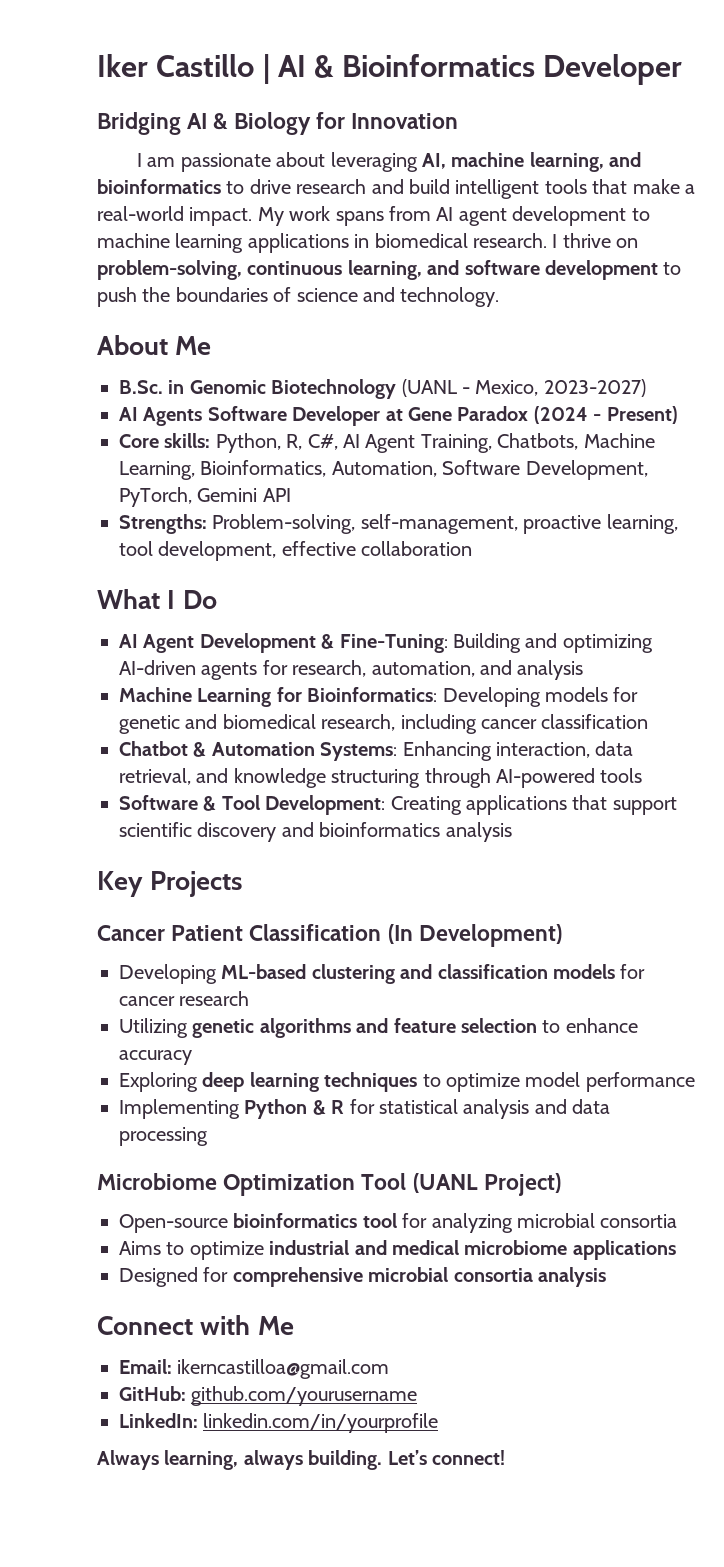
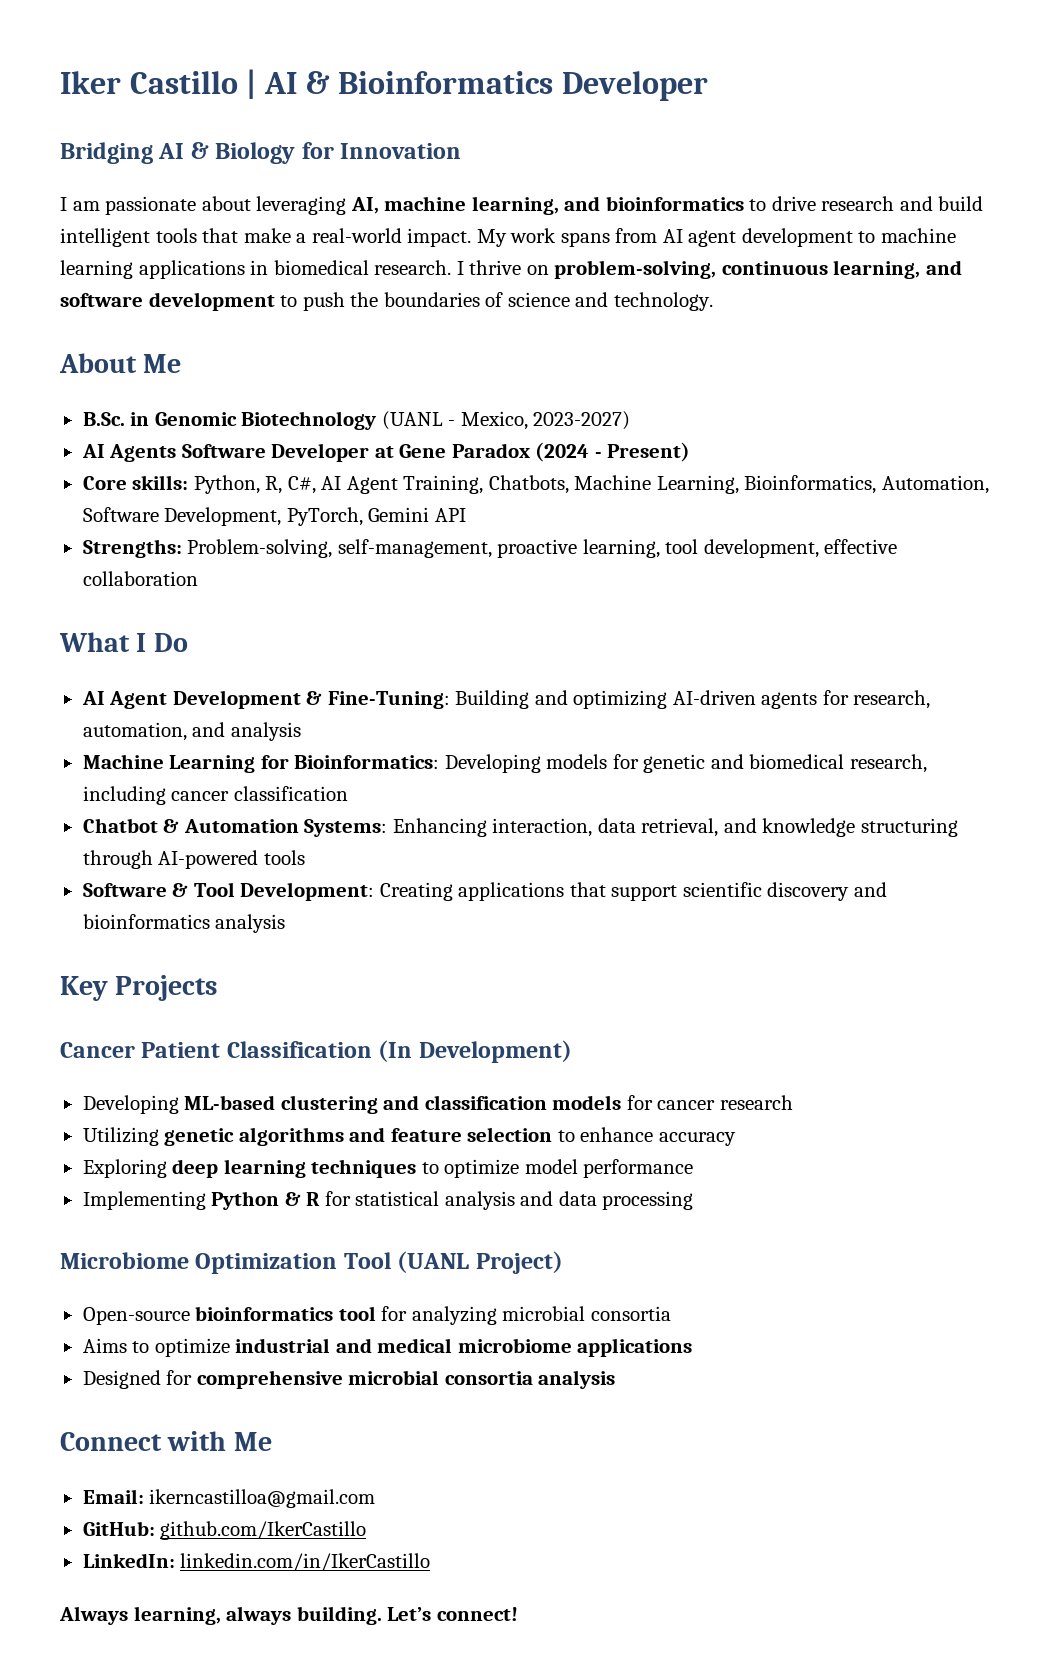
- GitHub: github.com/yourusername
+ GitHub: github.com/IkerCastillo
- LinkedIn: linkedin.com/in/yourprofile
+ LinkedIn: linkedin.com/in/IkerCastillo

